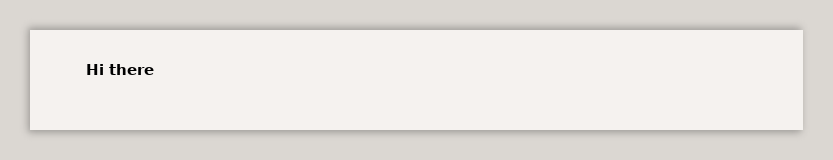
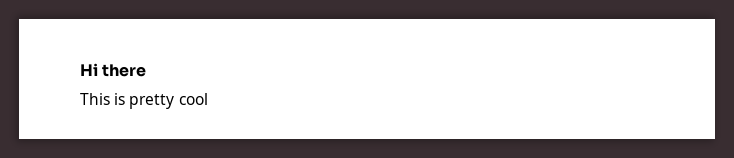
+ This is pretty cool

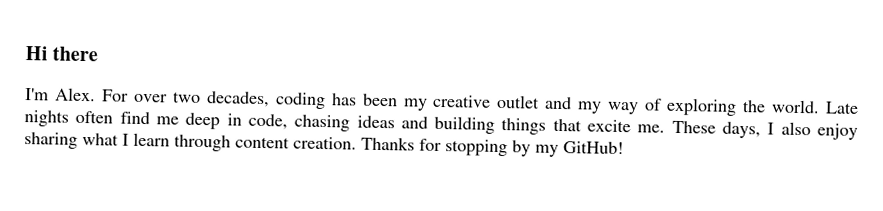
- This is pretty cool
+ I'm Alex. For over two decades, coding has been my creative outlet and my way of exploring the world. Late nights often find me deep in code, chasing ideas and building things that excite me. These days, I also enjoy sharing what I learn through content creation. Thanks for stopping by my GitHub!

